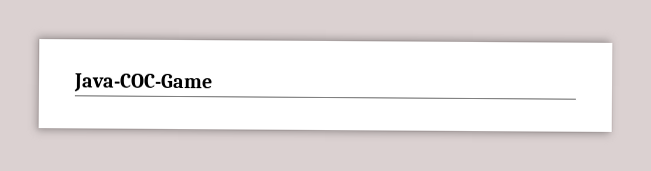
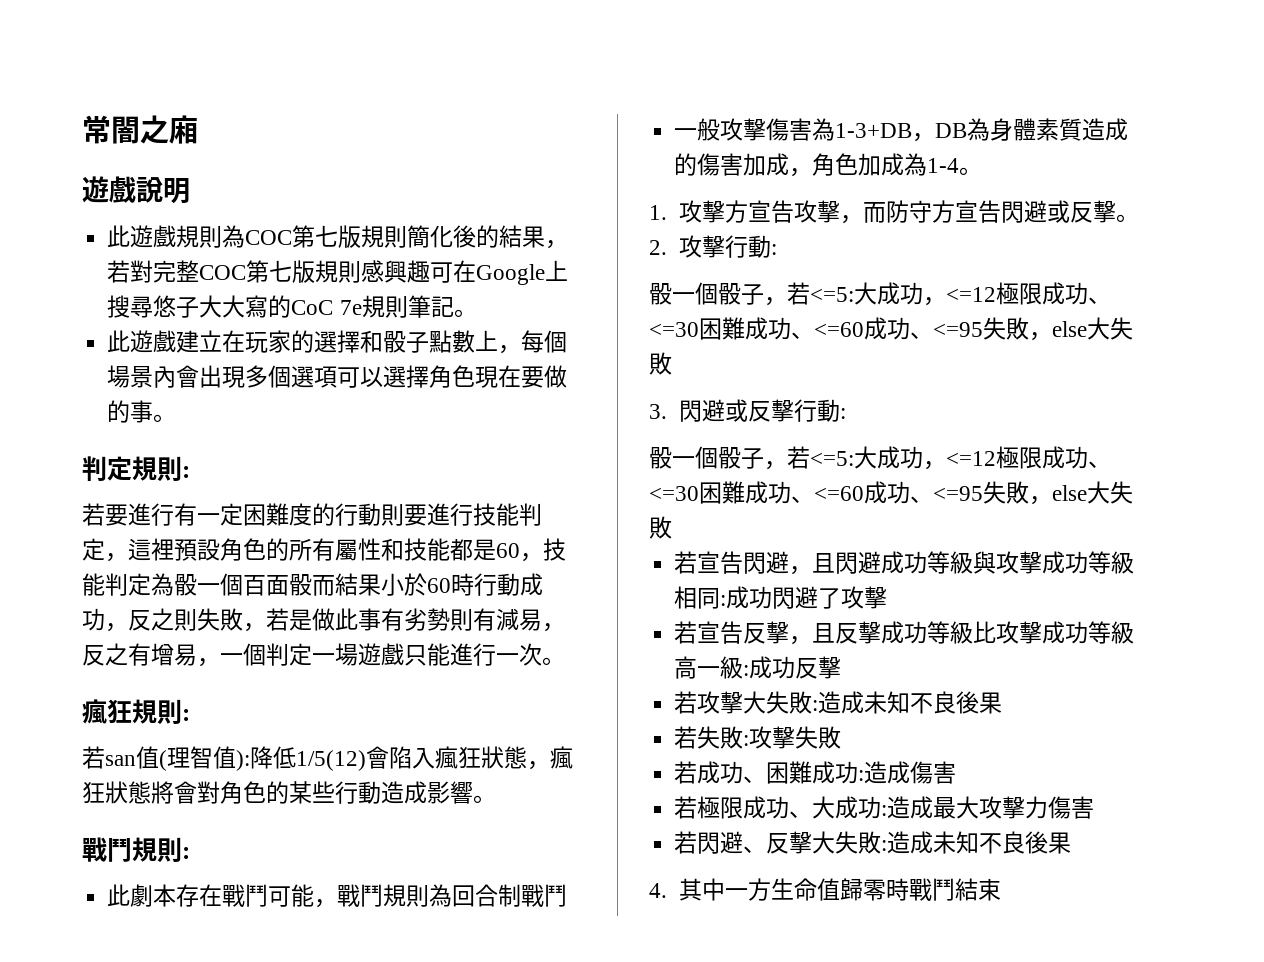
- Java-COC-Game
+ 常闇之廂
+ 遊戲說明
+ 此遊戲規則為COC第七版規則簡化後的結果，若對完整COC第七版規則感興趣可在Google上搜尋悠子大大寫的CoC 7e規則筆記。
+ 此遊戲建立在玩家的選擇和骰子點數上，每個場景內會出現多個選項可以選擇角色現在要做的事。
+ 判定規則:
+ 若要進行有一定困難度的行動則要進行技能判定，這裡預設角色的所有屬性和技能都是60，技能判定為骰一個百面骰而結果小於60時行動成功，反之則失敗，若是做此事有劣勢則有減易，反之有增易，一個判定一場遊戲只能進行一次。
+ 瘋狂規則:
+ 若san值(理智值):降低1/5(12)會陷入瘋狂狀態，瘋狂狀態將會對角色的某些行動造成影響。
+ 戰鬥規則:
+ 此劇本存在戰鬥可能，戰鬥規則為回合制戰鬥
+ 一般攻擊傷害為1-3+DB，DB為身體素質造成的傷害加成，角色加成為1-4。
+ 1.攻擊方宣告攻擊，而防守方宣告閃避或反擊。
+ 2.攻擊行動:
+ 骰一個骰子，若<=5:大成功，<=12極限成功、<=30困難成功、<=60成功、<=95失敗，else大失敗
+ 3.閃避或反擊行動:
+ 骰一個骰子，若<=5:大成功，<=12極限成功、<=30困難成功、<=60成功、<=95失敗，else大失敗
+ 若宣告閃避，且閃避成功等級與攻擊成功等級相同:成功閃避了攻擊
+ 若宣告反擊，且反擊成功等級比攻擊成功等級高一級:成功反擊
+ 若攻擊大失敗:造成未知不良後果
+ 若失敗:攻擊失敗
+ 若成功、困難成功:造成傷害
+ 若極限成功、大成功:造成最大攻擊力傷害
+ 若閃避、反擊大失敗:造成未知不良後果
+ 4.其中一方生命值歸零時戰鬥結束

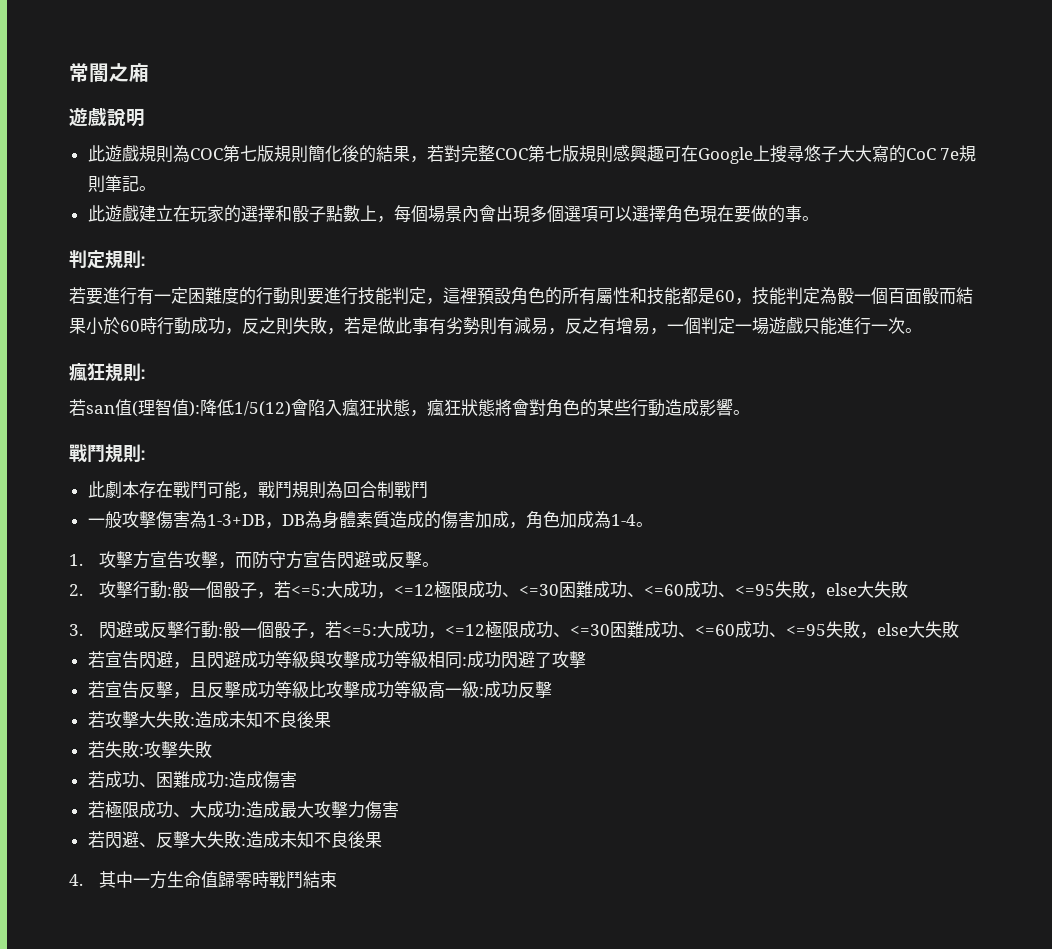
- 2.攻擊行動:
- 骰一個骰子，若<=5:大成功，<=12極限成功、<=30困難成功、<=60成功、<=95失敗，else大失敗
+ 2.攻擊行動:骰一個骰子，若<=5:大成功，<=12極限成功、<=30困難成功、<=60成功、<=95失敗，else大失敗
- 3.閃避或反擊行動:
- 骰一個骰子，若<=5:大成功，<=12極限成功、<=30困難成功、<=60成功、<=95失敗，else大失敗
+ 3.閃避或反擊行動:骰一個骰子，若<=5:大成功，<=12極限成功、<=30困難成功、<=60成功、<=95失敗，else大失敗

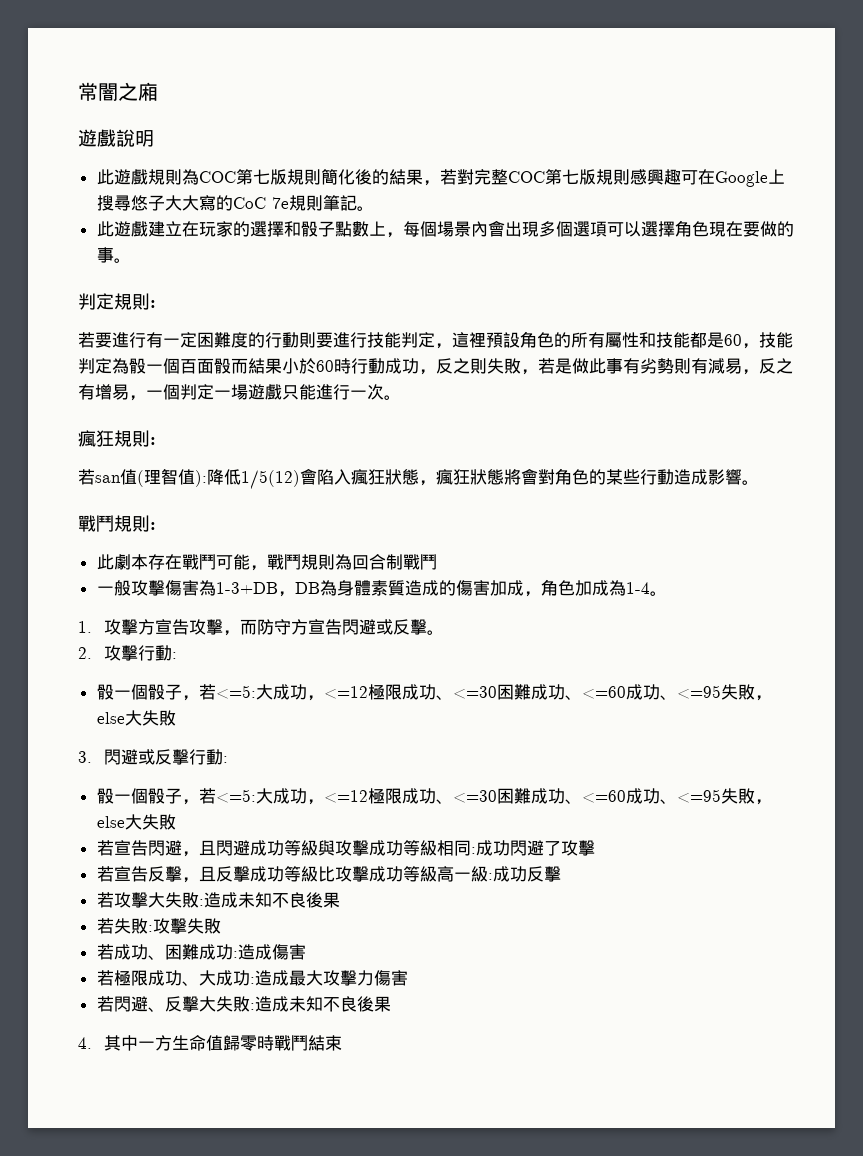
- 2.攻擊行動:骰一個骰子，若<=5:大成功，<=12極限成功、<=30困難成功、<=60成功、<=95失敗，else大失敗
+ 2.攻擊行動:
+ 骰一個骰子，若<=5:大成功，<=12極限成功、<=30困難成功、<=60成功、<=95失敗，else大失敗
- 3.閃避或反擊行動:骰一個骰子，若<=5:大成功，<=12極限成功、<=30困難成功、<=60成功、<=95失敗，else大失敗
+ 3.閃避或反擊行動:
+ 骰一個骰子，若<=5:大成功，<=12極限成功、<=30困難成功、<=60成功、<=95失敗，else大失敗

